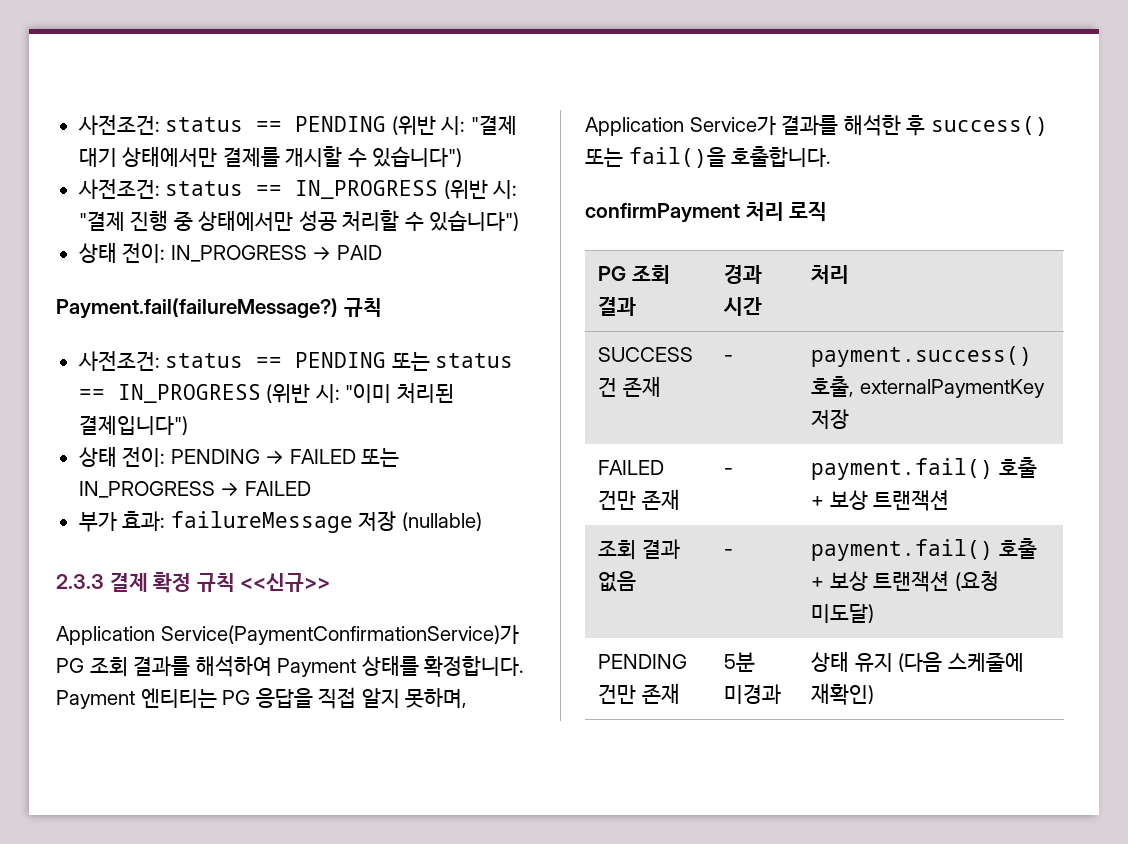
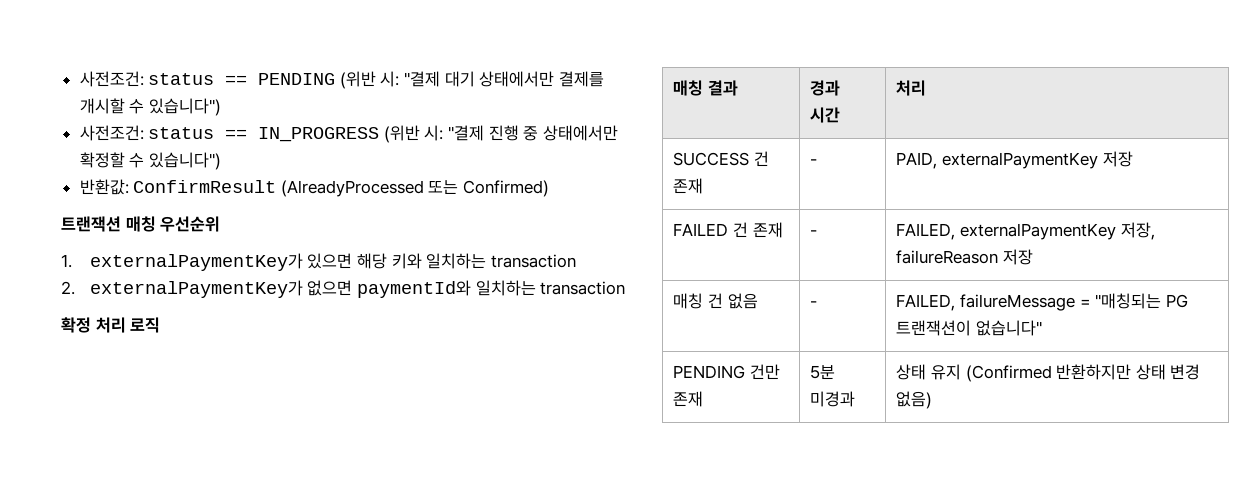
- 사전조건: status == IN_PROGRESS (위반 시: "결제 진행 중 상태에서만 성공 처리할 수 있습니다")
- 상태 전이: IN_PROGRESS → PAID
- Payment.fail(failureMessage?) 규칙
- 사전조건: status == PENDING 또는 status == IN_PROGRESS (위반 시: "이미 처리된 결제입니다")
- 상태 전이: PENDING → FAILED 또는 IN_PROGRESS → FAILED
- 부가 효과: failureMessage 저장 (nullable)
- 2.3.3 결제 확정 규칙 <<신규>>
- Application Service(PaymentConfirmationService)가 PG 조회 결과를 해석하여 Payment 상태를 확정합니다. Payment 엔티티는 PG 응답을 직접 알지 못하며, Application Service가 결과를 해석한 후 success() 또는 fail()을 호출합니다.
- confirmPayment 처리 로직
+ 사전조건: status == IN_PROGRESS (위반 시: "결제 진행 중 상태에서만 확정할 수 있습니다")
+ 반환값: ConfirmResult (AlreadyProcessed 또는 Confirmed)
+ 트랜잭션 매칭 우선순위
+ 1. externalPaymentKey가 있으면 해당 키와 일치하는 transaction
+ 2. externalPaymentKey가 없으면 paymentId와 일치하는 transaction
+ 확정 처리 로직
- PG 조회 결과 | 경과 시간 | 처리
+ 매칭 결과 | 경과 시간 | 처리
- SUCCESS 건 존재 | - | payment.success() 호출, externalPaymentKey 저장
+ SUCCESS 건 존재 | - | PAID, externalPaymentKey 저장
- FAILED 건만 존재 | - | payment.fail() 호출 + 보상 트랜잭션
- 조회 결과 없음 | - | payment.fail() 호출 + 보상 트랜잭션 (요청 미도달)
+ FAILED 건 존재 | - | FAILED, externalPaymentKey 저장, failureReason 저장
+ 매칭 건 없음 | - | FAILED, failureMessage = "매칭되는 PG 트랜잭션이 없습니다"
- PENDING 건만 존재 | 5분 미경과 | 상태 유지 (다음 스케줄에 재확인)
+ PENDING 건만 존재 | 5분 미경과 | 상태 유지 (Confirmed 반환하지만 상태 변경 없음)

